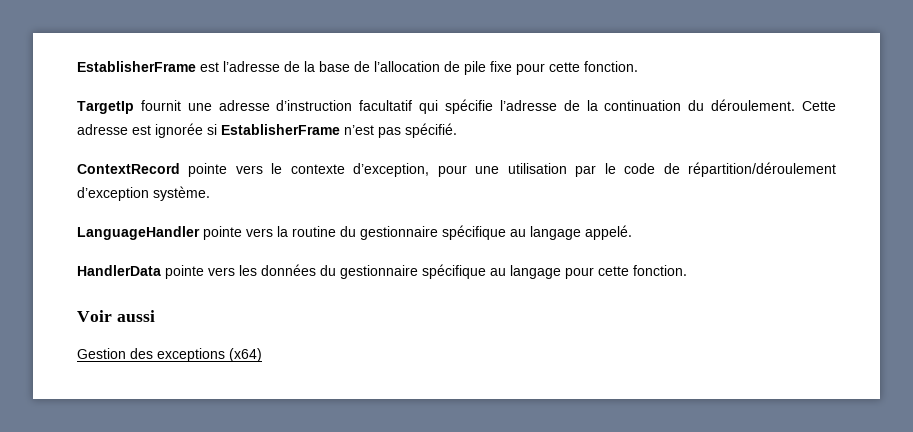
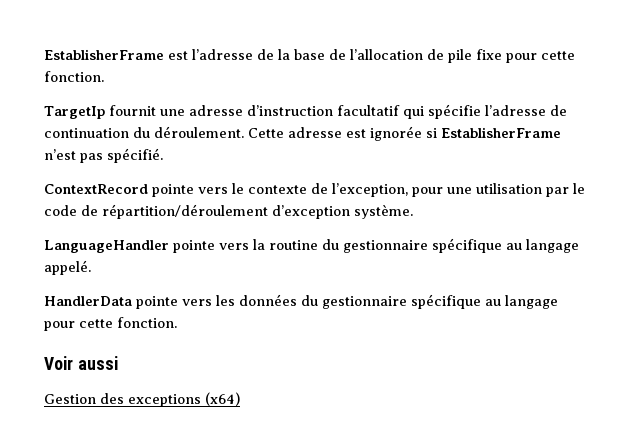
- TargetIp fournit une adresse d’instruction facultatif qui spécifie l’adresse de la continuation du déroulement.
+ TargetIp fournit une adresse d’instruction facultatif qui spécifie l’adresse de continuation du déroulement.
- ContextRecord pointe vers le contexte d’exception, pour une utilisation par le code de répartition/déroulement d’exception système.
+ ContextRecord pointe vers le contexte de l’exception, pour une utilisation par le code de répartition/déroulement d’exception système.

